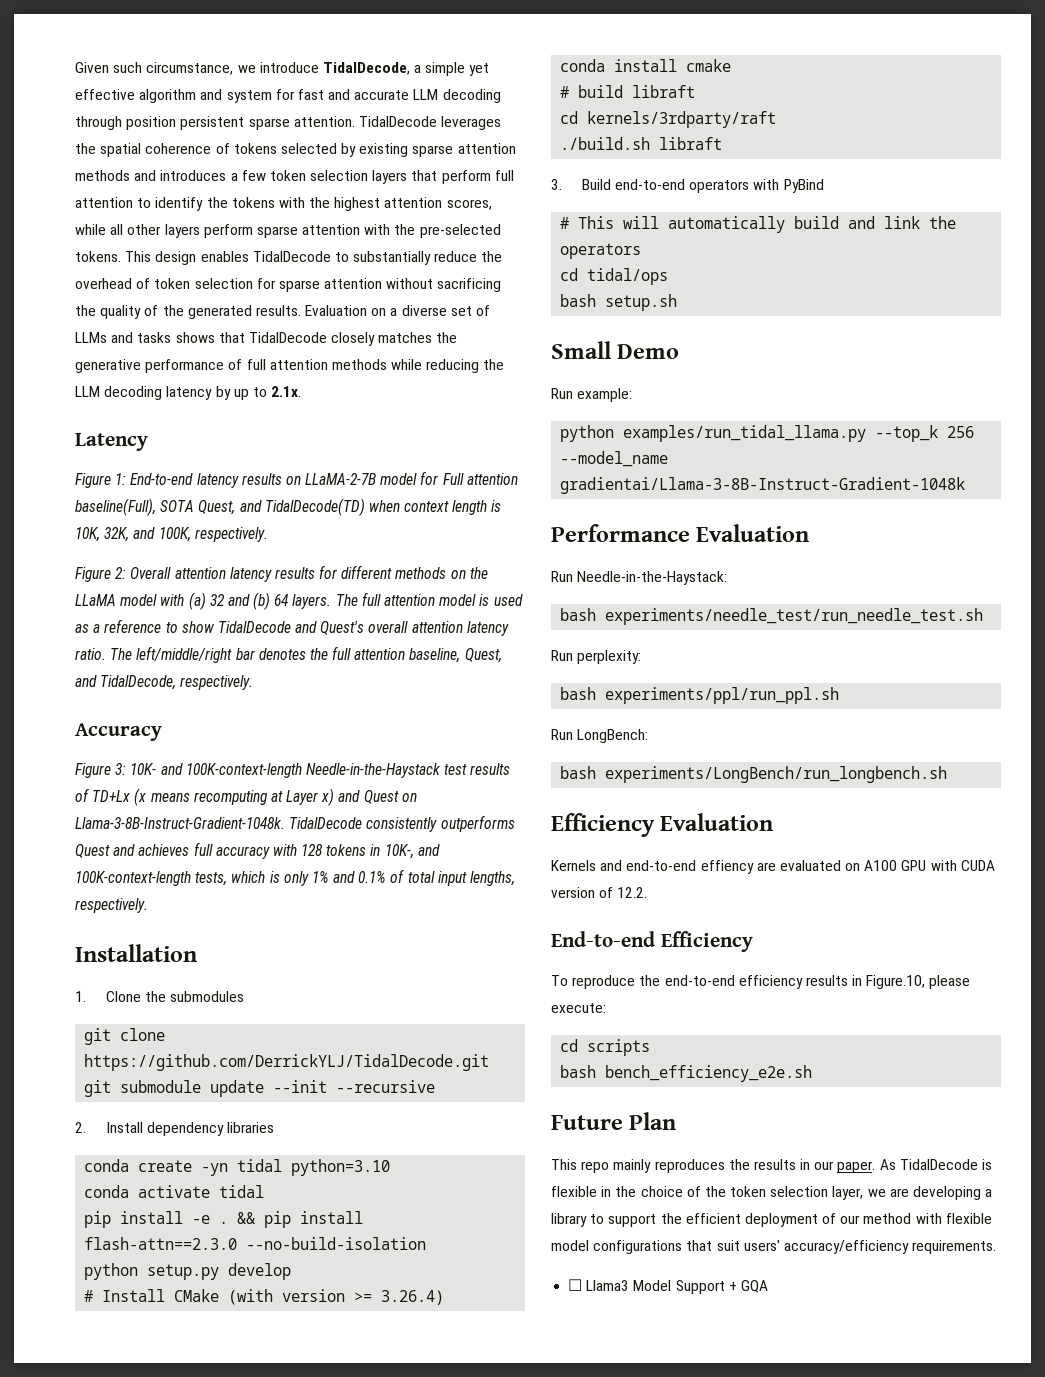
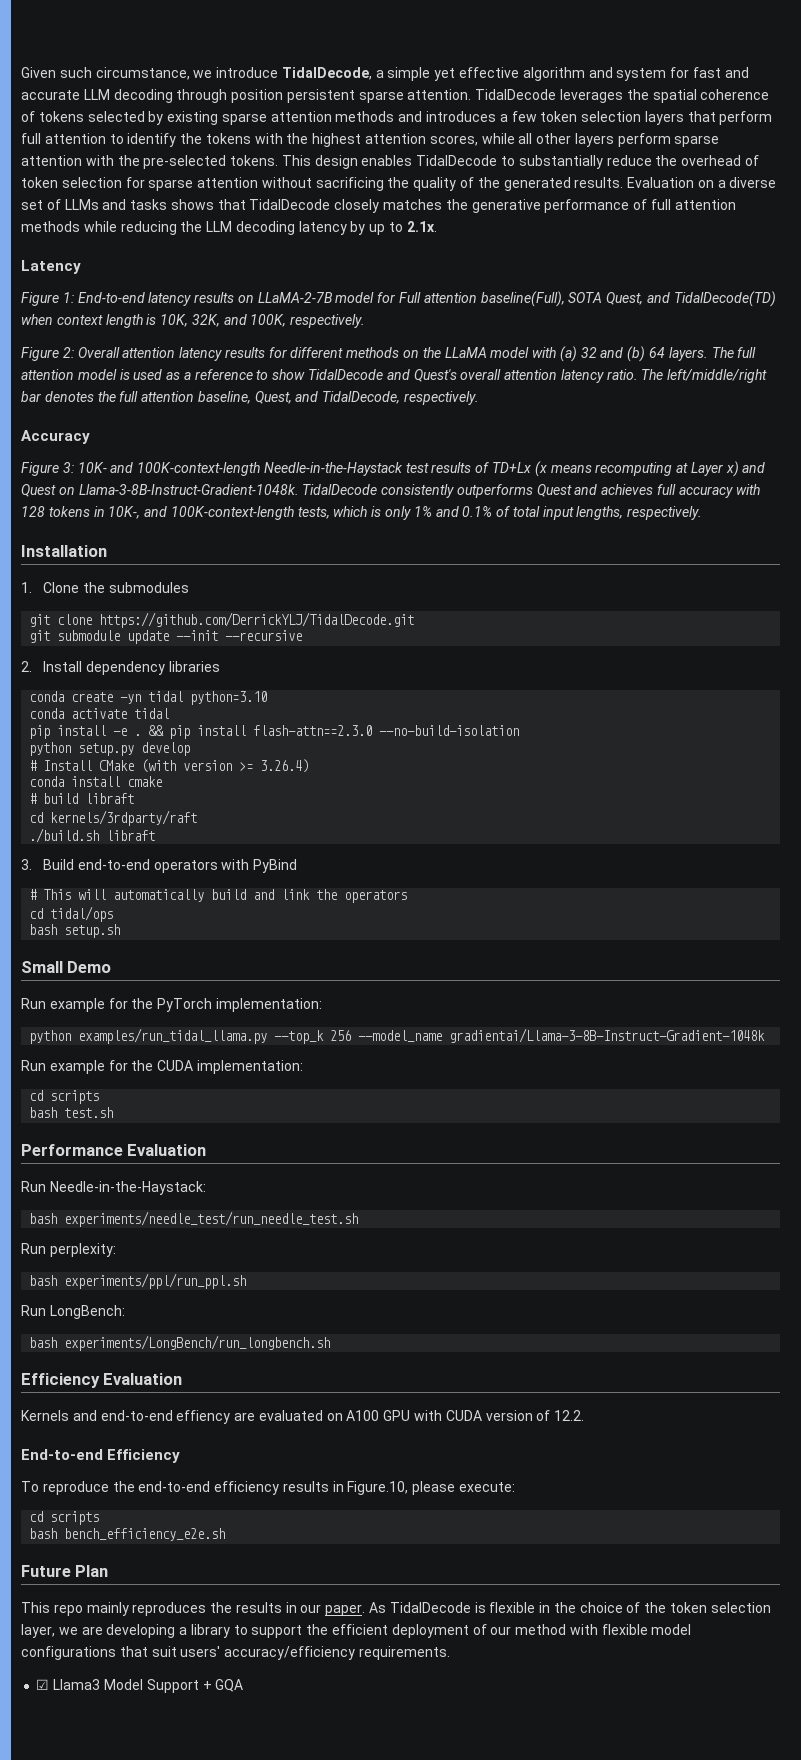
- Run example:
+ Run example for the PyTorch implementation:
+ Run example for the CUDA implementation:
+ cd scripts
+ bash test.sh
- ☐ Llama3 Model Support + GQA
+ ☑ Llama3 Model Support + GQA

